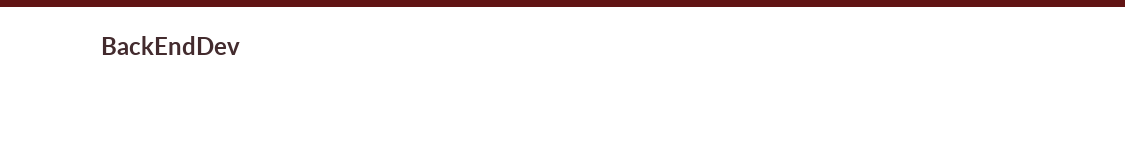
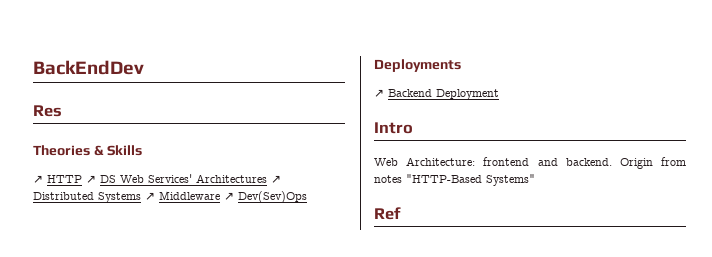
+ Res
+ Theories & Skills
+ ↗ HTTP ↗ DS Web Services' Architectures ↗ Distributed Systems ↗ Middleware ↗ Dev(Sev)Ops
+ Deployments
+ ↗ Backend Deployment
+ Intro
+ Web Architecture: frontend and backend. Origin from notes "HTTP-Based Systems"
+ Ref

